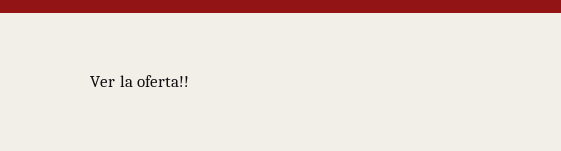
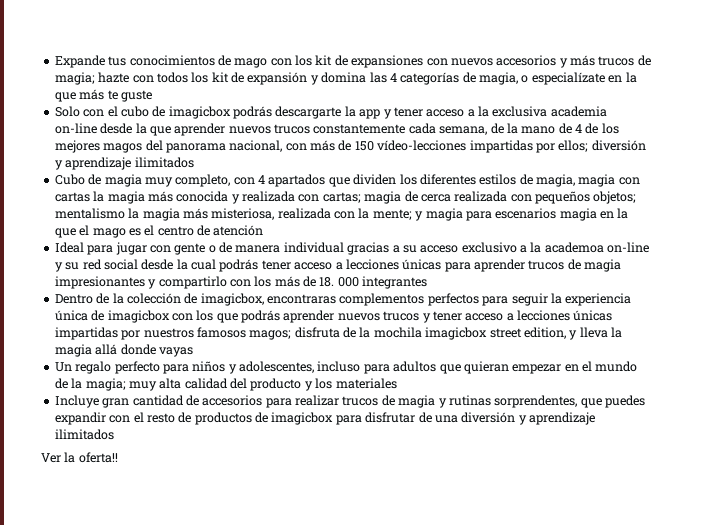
+ Expande tus conocimientos de mago con los kit de expansiones con nuevos accesorios y más trucos de magia; hazte con todos los kit de expansión y domina las 4 categorías de magia, o especialízate en la que más te guste
+ Solo con el cubo de imagicbox podrás descargarte la app y tener acceso a la exclusiva academia on-line desde la que aprender nuevos trucos constantemente cada semana, de la mano de 4 de los mejores magos del panorama nacional, con más de 150 vídeo-lecciones impartidas por ellos; diversión y aprendizaje ilimitados
+ Cubo de magia muy completo, con 4 apartados que dividen los diferentes estilos de magia, magia con cartas la magia más conocida y realizada con cartas; magia de cerca realizada con pequeños objetos; mentalismo la magia más misteriosa, realizada con la mente; y magia para escenarios magia en la que el mago es el centro de atención
+ Ideal para jugar con gente o de manera individual gracias a su acceso exclusivo a la academoa on-line y su red social desde la cual podrás tener acceso a lecciones únicas para aprender trucos de magia impresionantes y compartirlo con los más de 18. 000 integrantes
+ Dentro de la colección de imagicbox, encontraras complementos perfectos para seguir la experiencia única de imagicbox con los que podrás aprender nuevos trucos y tener acceso a lecciones únicas impartidas por nuestros famosos magos; disfruta de la mochila imagicbox street edition, y lleva la magia allá donde vayas
+ Un regalo perfecto para niños y adolescentes, incluso para adultos que quieran empezar en el mundo de la magia; muy alta calidad del producto y los materiales
+ Incluye gran cantidad de accesorios para realizar trucos de magia y rutinas sorprendentes, que puedes expandir con el resto de productos de imagicbox para disfrutar de una diversión y aprendizaje ilimitados

